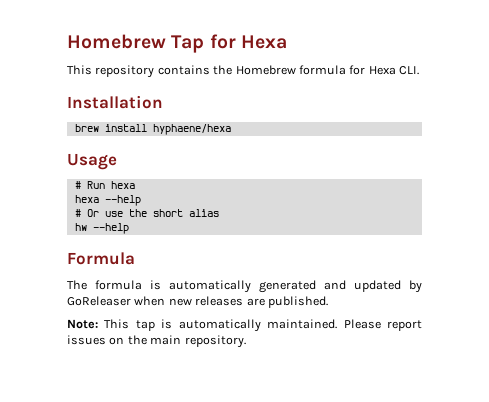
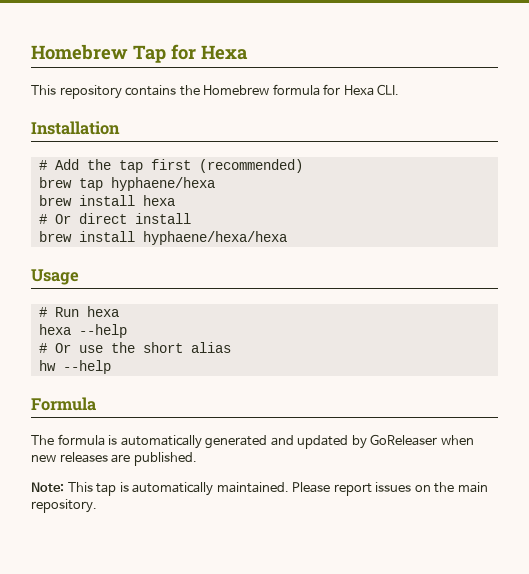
- brew install hyphaene/hexa
+ # Add the tap first (recommended)
+ brew tap hyphaene/hexa
+ brew install hexa
+ # Or direct install
+ brew install hyphaene/hexa/hexa

